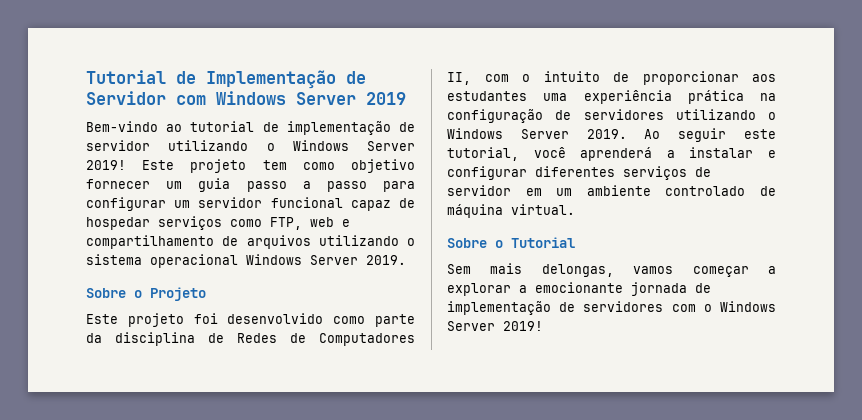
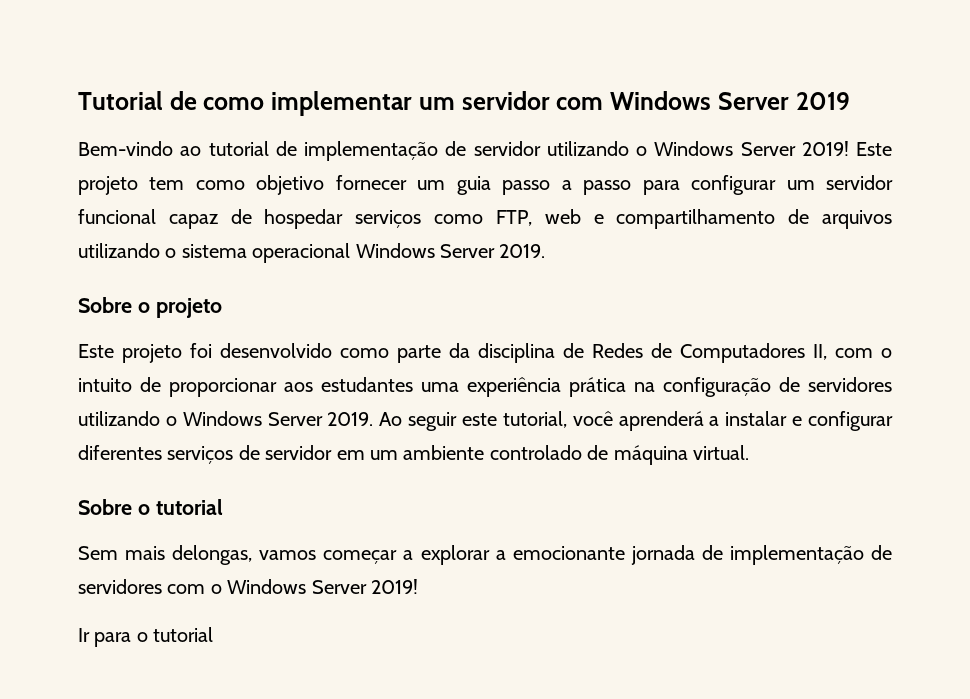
- Tutorial de Implementação de Servidor com Windows Server 2019
+ Tutorial de como implementar um servidor com Windows Server 2019
- Sobre o Projeto
+ Sobre o projeto
- Sobre o Tutorial
+ Sobre o tutorial
+ Ir para o tutorial

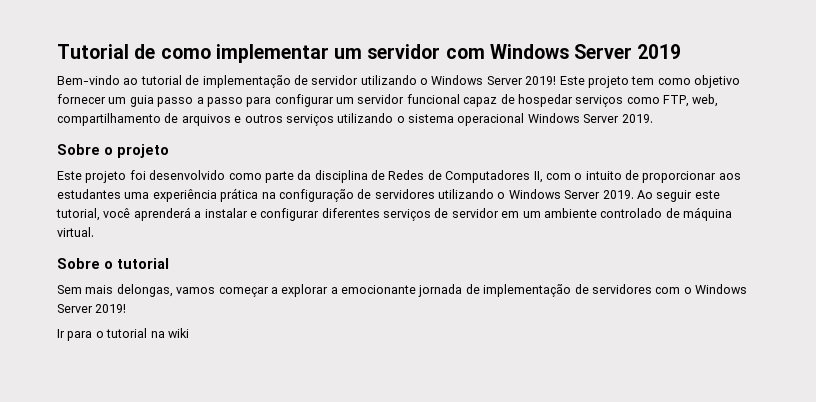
- Este projeto tem como objetivo fornecer um guia passo a passo para configurar um servidor funcional capaz de hospedar serviços como FTP, web e compartilhamento de arquivos utilizando o sistema operacional Windows Server 2019.
+ Este projeto tem como objetivo fornecer um guia passo a passo para configurar um servidor funcional capaz de hospedar serviços como FTP, web, compartilhamento de arquivos e outros serviços utilizando o sistema operacional Windows Server 2019.
- Ir para o tutorial
+ Ir para o tutorial na wiki

